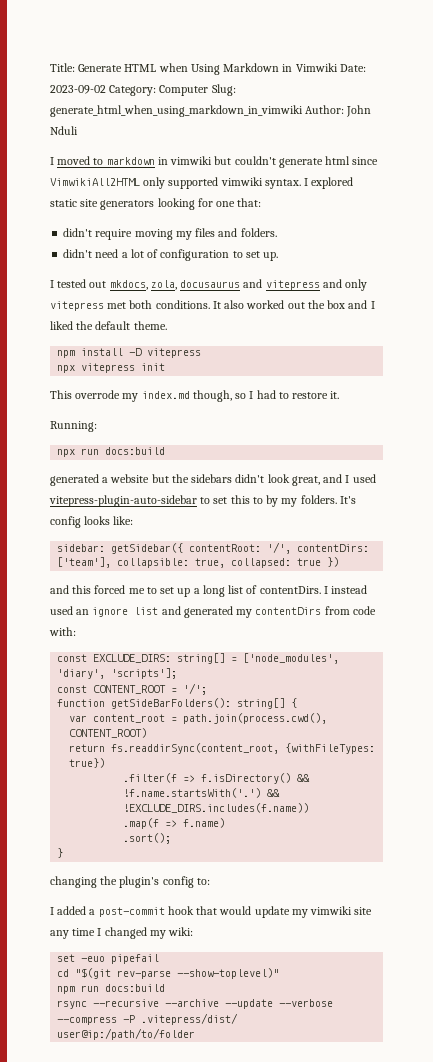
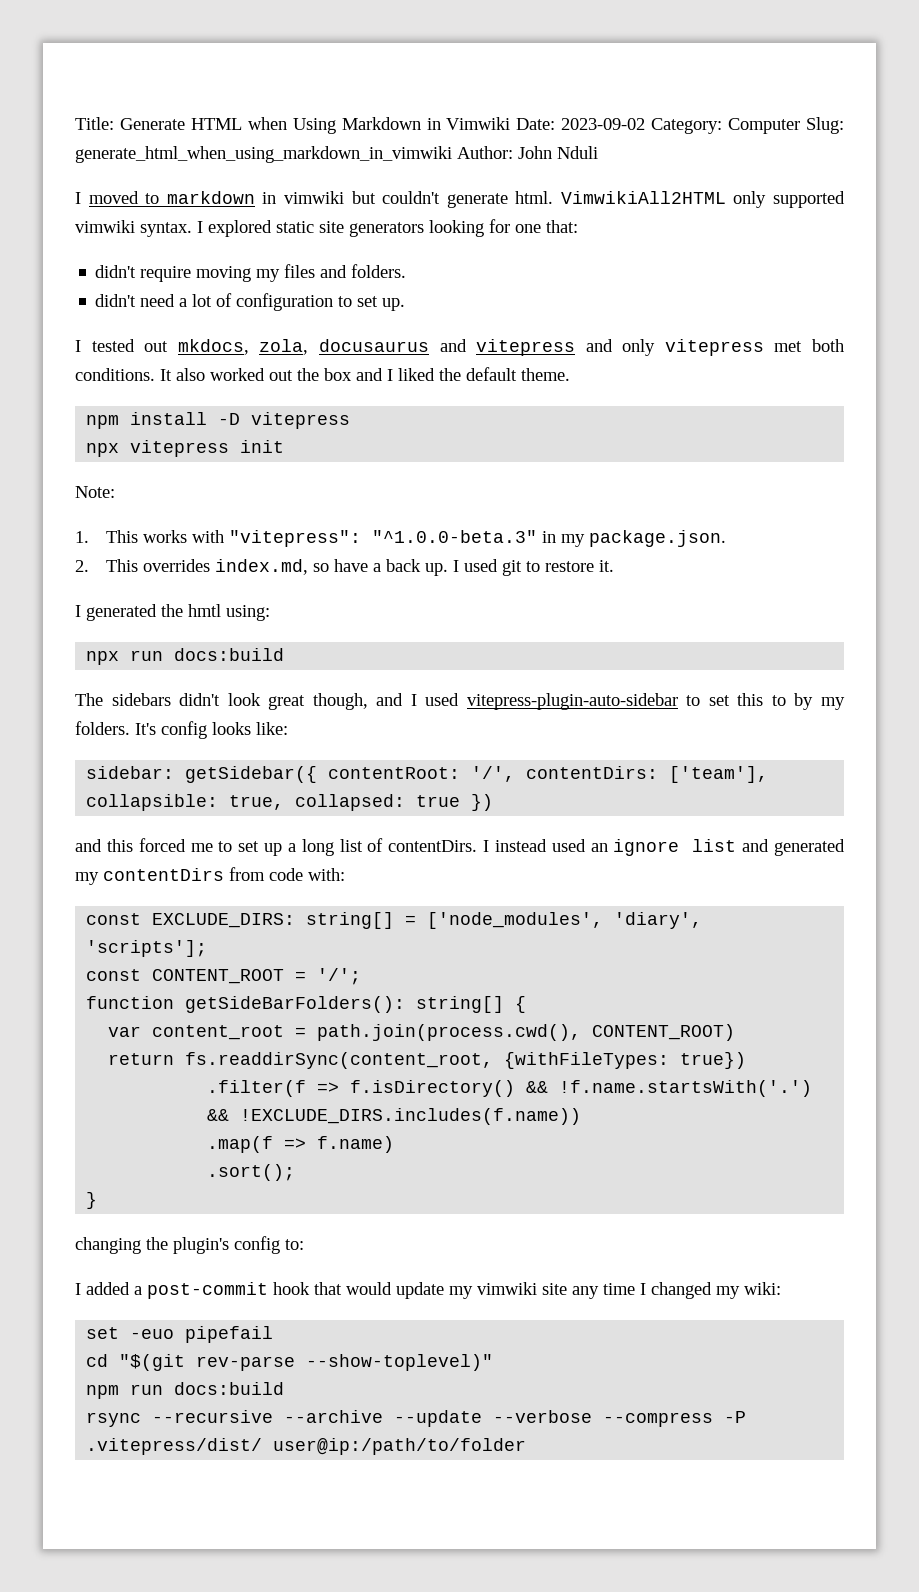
- I moved to markdown in vimwiki but couldn't generate html since VimwikiAll2HTML only supported vimwiki syntax.
+ I moved to markdown in vimwiki but couldn't generate html. VimwikiAll2HTML only supported vimwiki syntax.
- This overrode my index.md though, so I had to restore it.
- Running:
+ Note:
+ 1. This works with "vitepress": "^1.0.0-beta.3" in my package.json.
+ 2. This overrides index.md, so have a back up. I used git to restore it.
+ I generated the hmtl using:
  npx run docs:build
- generated a website but the sidebars didn't look great, and I used vitepress-plugin-auto-sidebar to set this to by my folders.
+ The sidebars didn't look great though, and I used vitepress-plugin-auto-sidebar to set this to by my folders.

